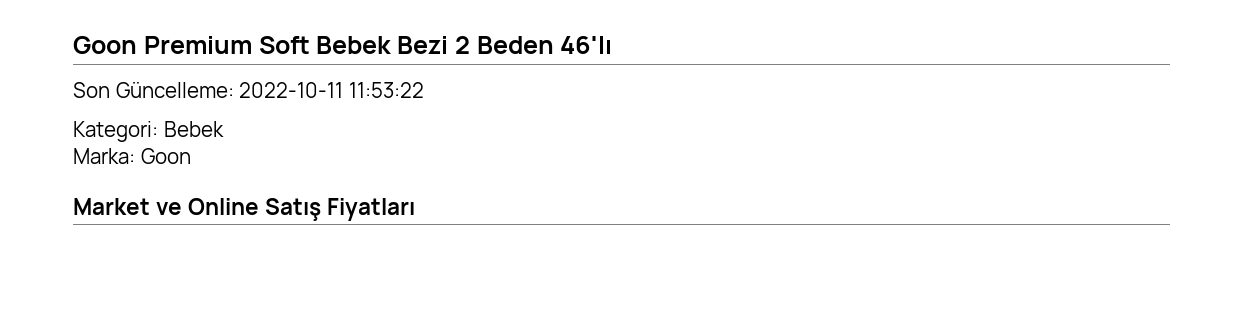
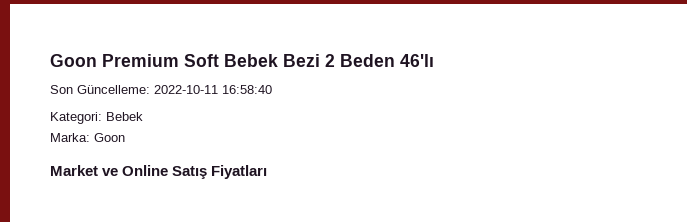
- Son Güncelleme: 2022-10-11 11:53:22
+ Son Güncelleme: 2022-10-11 16:58:40

